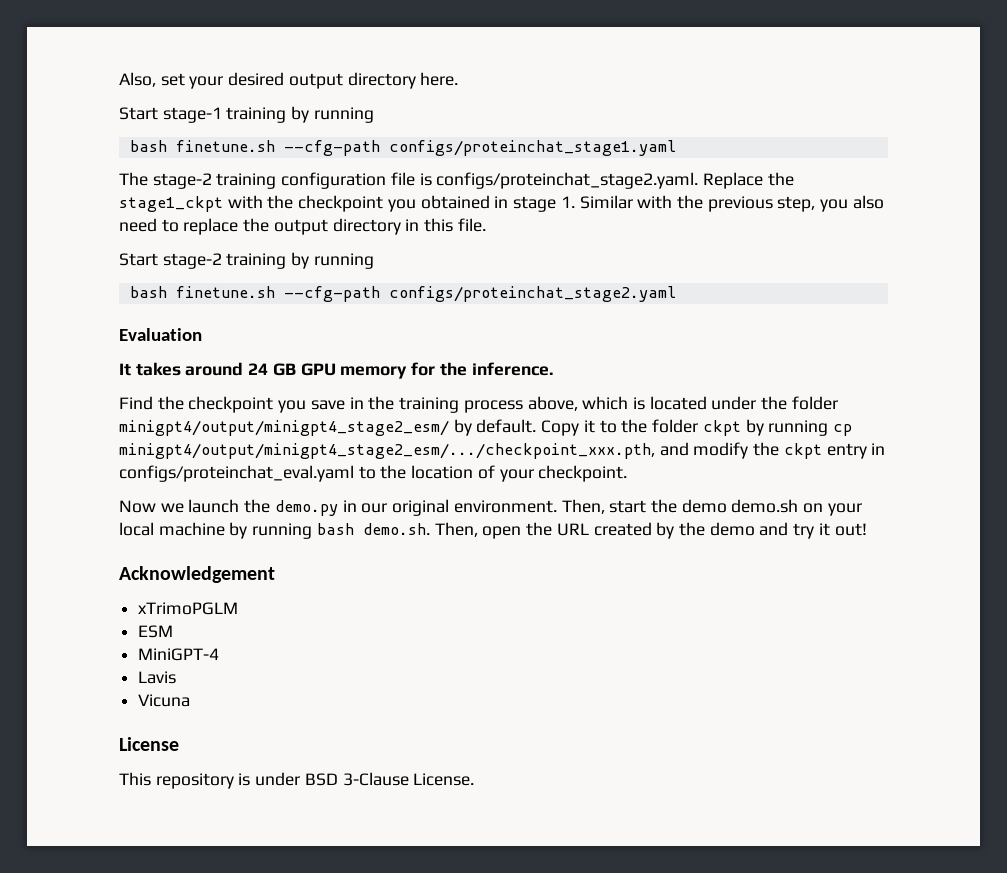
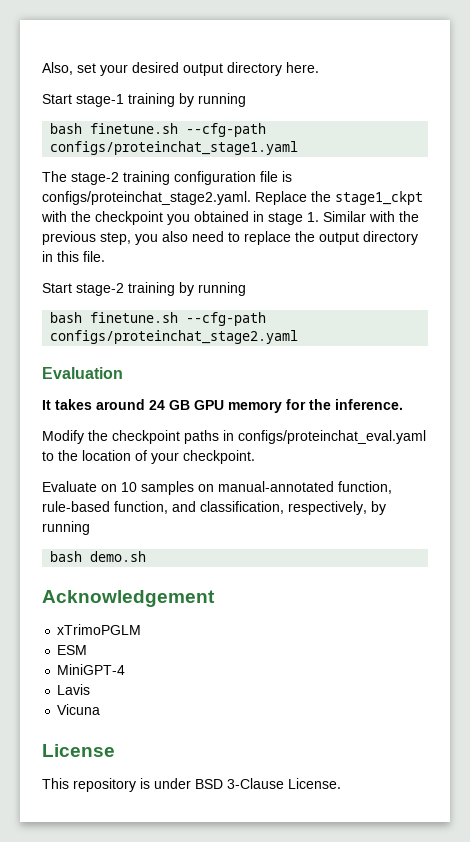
- Find the checkpoint you save in the training process above, which is located under the folder minigpt4/output/minigpt4_stage2_esm/ by default. Copy it to the folder ckpt by running cp minigpt4/output/minigpt4_stage2_esm/.../checkpoint_xxx.pth, and modify the ckpt entry in configs/proteinchat_eval.yaml to the location of your checkpoint.
+ Modify the checkpoint paths in configs/proteinchat_eval.yaml to the location of your checkpoint.
- Now we launch the demo.py in our original environment. Then, start the demo demo.sh on your local machine by running bash demo.sh. Then, open the URL created by the demo and try it out!
+ Evaluate on 10 samples on manual-annotated function, rule-based function, and classification, respectively, by running
+ bash demo.sh

